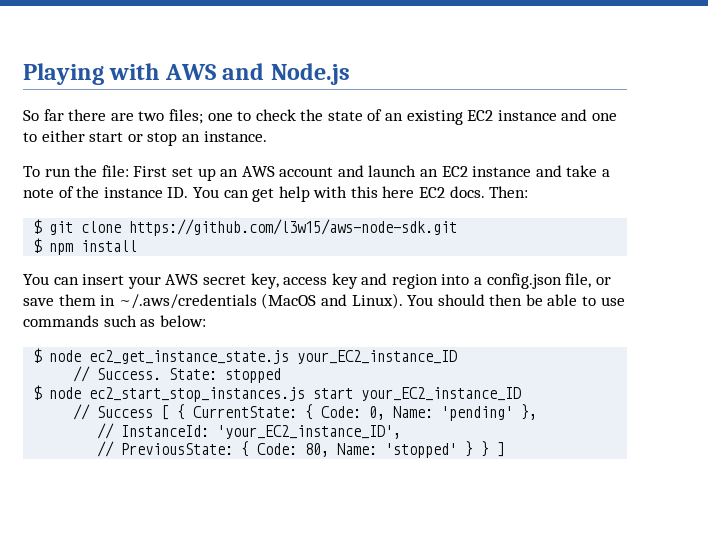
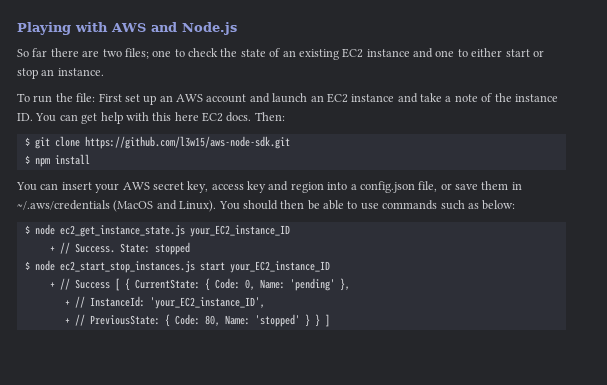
- // Success.
+ + // Success.
- // Success [ { CurrentState: { Code: 0, Name: 'pending' },
+ + // Success [ { CurrentState: { Code: 0, Name: 'pending' },
- // InstanceId: 'your_EC2_instance_ID',
+ + // InstanceId: 'your_EC2_instance_ID',
- // PreviousState: { Code: 80, Name: 'stopped' } } ]
+ + // PreviousState: { Code: 80, Name: 'stopped' } } ]

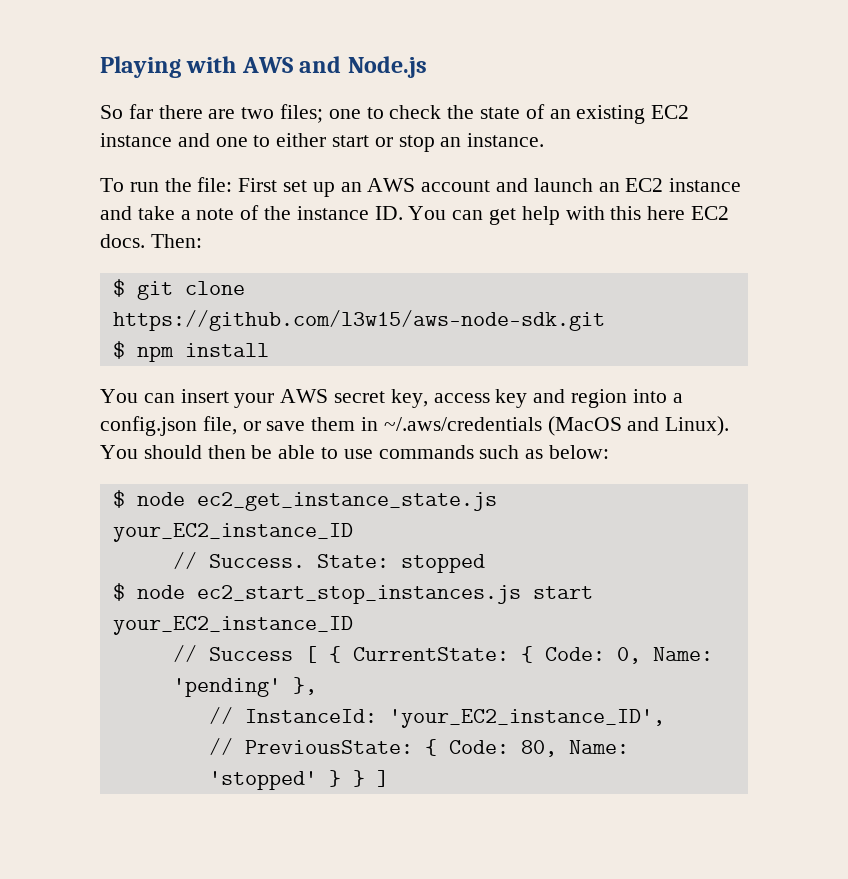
- + // Success.
+ // Success.
- + // Success [ { CurrentState: { Code: 0, Name: 'pending' },
+ // Success [ { CurrentState: { Code: 0, Name: 'pending' },
- + // InstanceId: 'your_EC2_instance_ID',
+ // InstanceId: 'your_EC2_instance_ID',
- + // PreviousState: { Code: 80, Name: 'stopped' } } ]
+ // PreviousState: { Code: 80, Name: 'stopped' } } ]

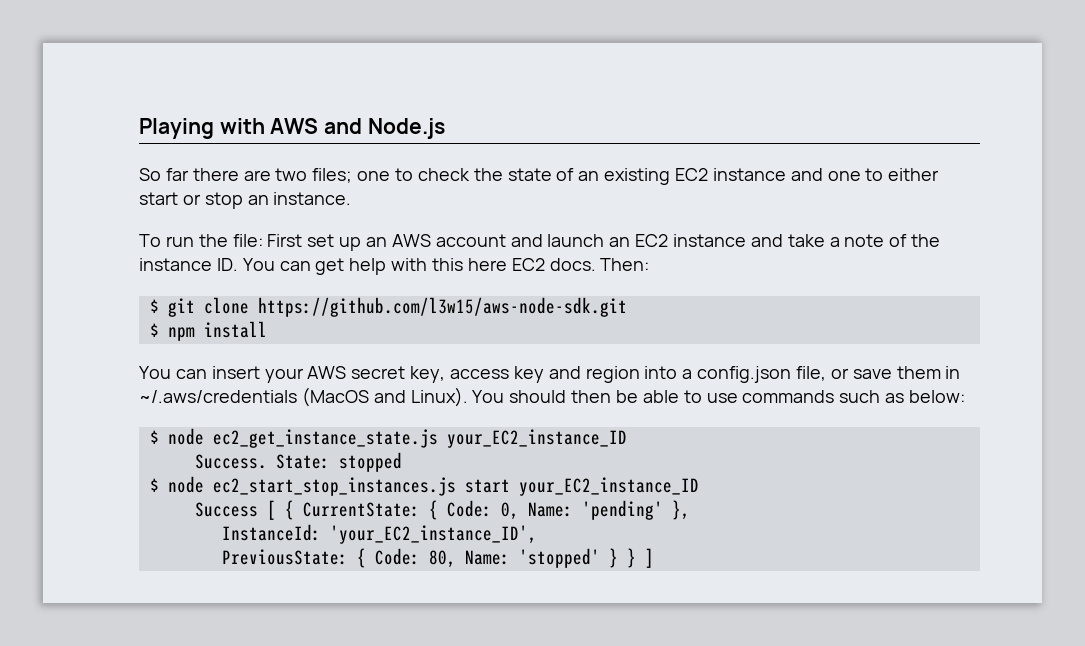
- // Success.
+ Success.
- // Success [ { CurrentState: { Code: 0, Name: 'pending' },
+ Success [ { CurrentState: { Code: 0, Name: 'pending' },
- // InstanceId: 'your_EC2_instance_ID',
+ InstanceId: 'your_EC2_instance_ID',
- // PreviousState: { Code: 80, Name: 'stopped' } } ]
+ PreviousState: { Code: 80, Name: 'stopped' } } ]

